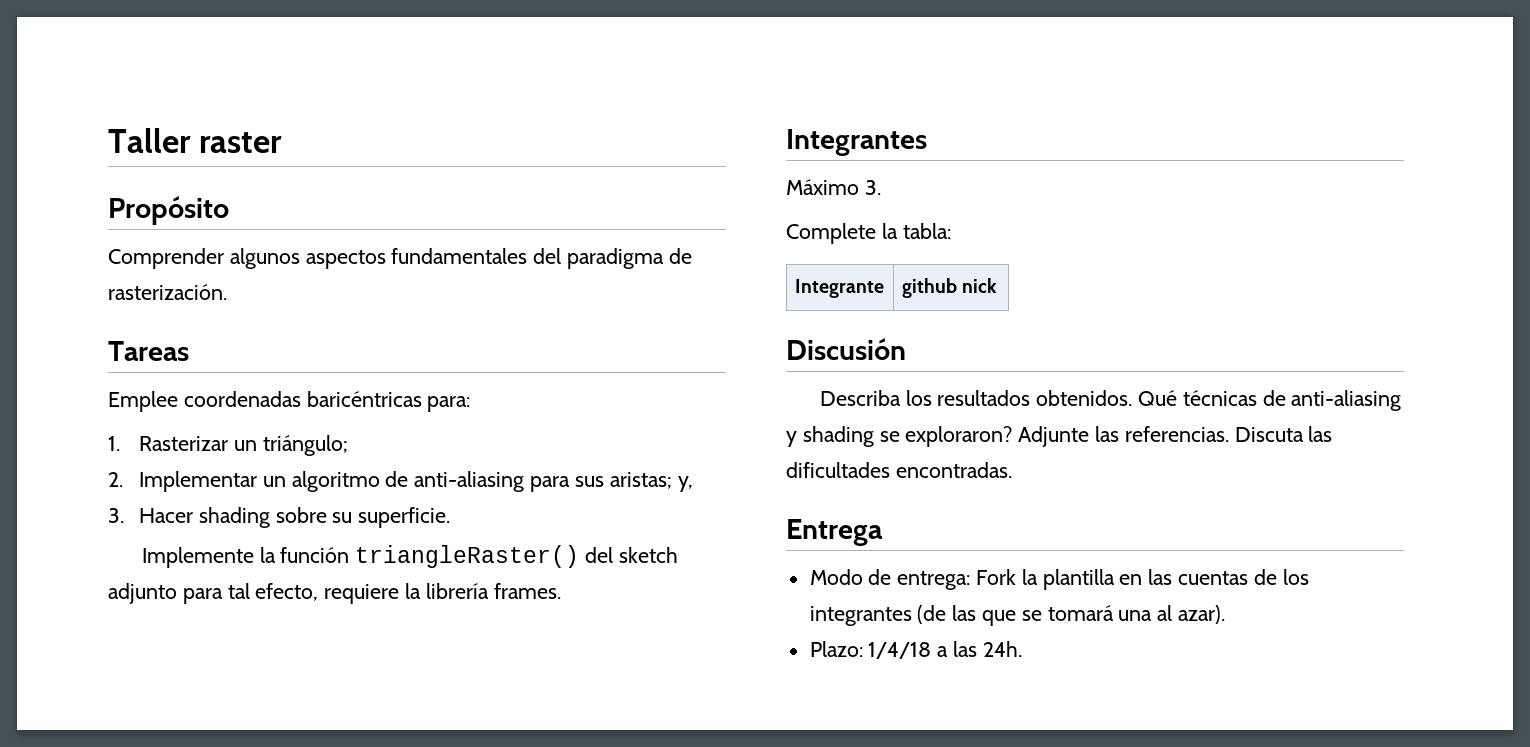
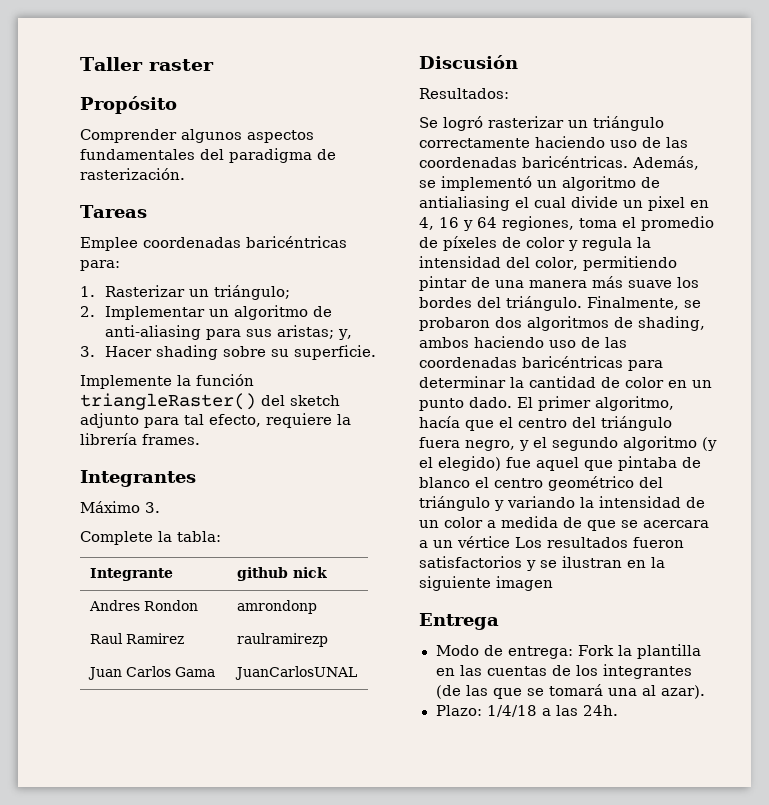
+ Andres Rondon | amrondonp
+ Raul Ramirez | raulramirezp
+ Juan Carlos Gama | JuanCarlosUNAL
  Discusión
- Describa los resultados obtenidos. Qué técnicas de anti-aliasing y shading se exploraron? Adjunte las referencias. Discuta las dificultades encontradas.
+ Resultados:
+ Se logró rasterizar un triángulo correctamente haciendo uso de las coordenadas baricéntricas. Además, se implementó un algoritmo de antialiasing el cual divide un pixel en 4, 16 y 64 regiones, toma el promedio de píxeles de color y regula la intensidad del color, permitiendo pintar de una manera más suave los bordes del triángulo. Finalmente, se probaron dos algoritmos de shading, ambos haciendo uso de las coordenadas baricéntricas para determinar la cantidad de color en un punto dado. El primer algoritmo, hacía que el centro del triángulo fuera negro, y el segundo algoritmo (y el elegido) fue aquel que pintaba de blanco el centro geométrico del triángulo y variando la intensidad de un color a medida de que se acercara a un vértice Los resultados fueron satisfactorios y se ilustran en la siguiente imagen

